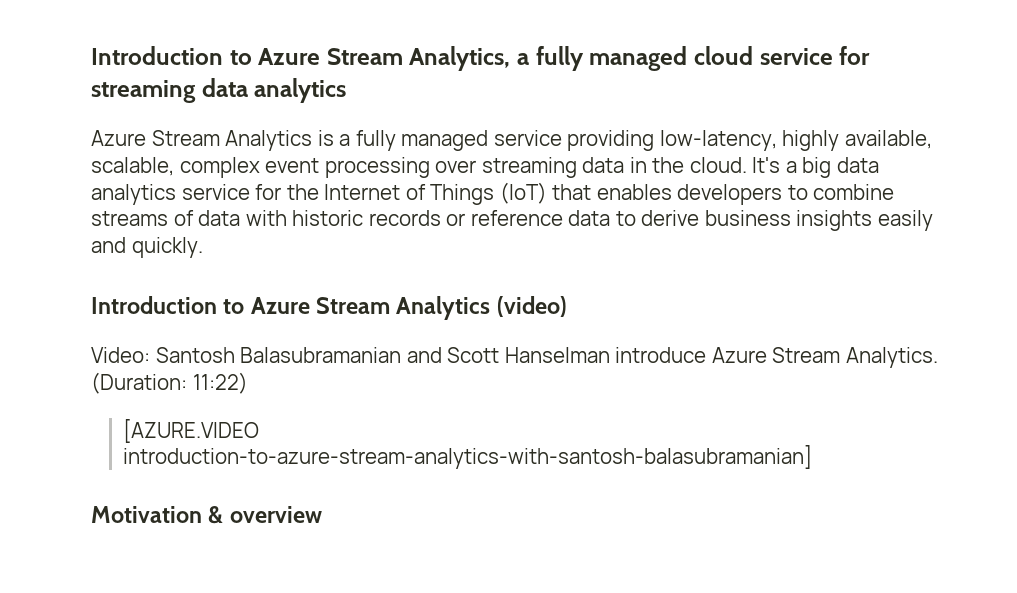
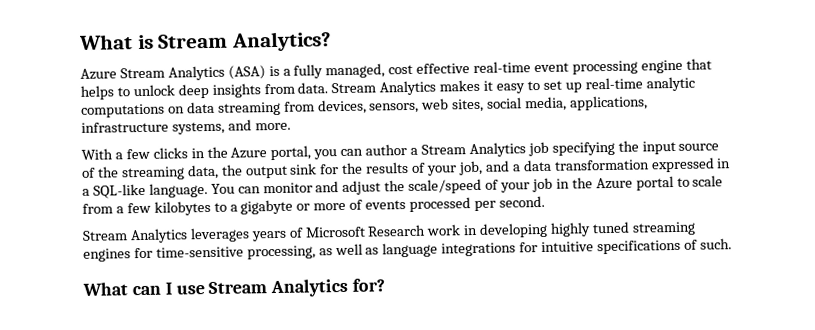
- Introduction to Azure Stream Analytics, a fully managed cloud service for streaming data analytics
- Azure Stream Analytics is a fully managed service providing low-latency, highly available, scalable, complex event processing over streaming data in the cloud. It's a big data analytics service for the Internet of Things (IoT) that enables developers to combine streams of data with historic records or reference data to derive business insights easily and quickly.
- Introduction to Azure Stream Analytics (video)
- Video: Santosh Balasubramanian and Scott Hanselman introduce Azure Stream Analytics. (Duration: 11:22)
- [AZURE.VIDEO introduction-to-azure-stream-analytics-with-santosh-balasubramanian]
- Motivation & overview
+ What is Stream Analytics?
+ Azure Stream Analytics (ASA) is a fully managed, cost effective real-time event processing engine that helps to unlock deep insights from data. Stream Analytics makes it easy to set up real-time analytic computations on data streaming from devices, sensors, web sites, social media, applications, infrastructure systems, and more.
+ With a few clicks in the Azure portal, you can author a Stream Analytics job specifying the input source of the streaming data, the output sink for the results of your job, and a data transformation expressed in a SQL-like language. You can monitor and adjust the scale/speed of your job in the Azure portal to scale from a few kilobytes to a gigabyte or more of events processed per second.
+ Stream Analytics leverages years of Microsoft Research work in developing highly tuned streaming engines for time-sensitive processing, as well as language integrations for intuitive specifications of such.
+ What can I use Stream Analytics for?

